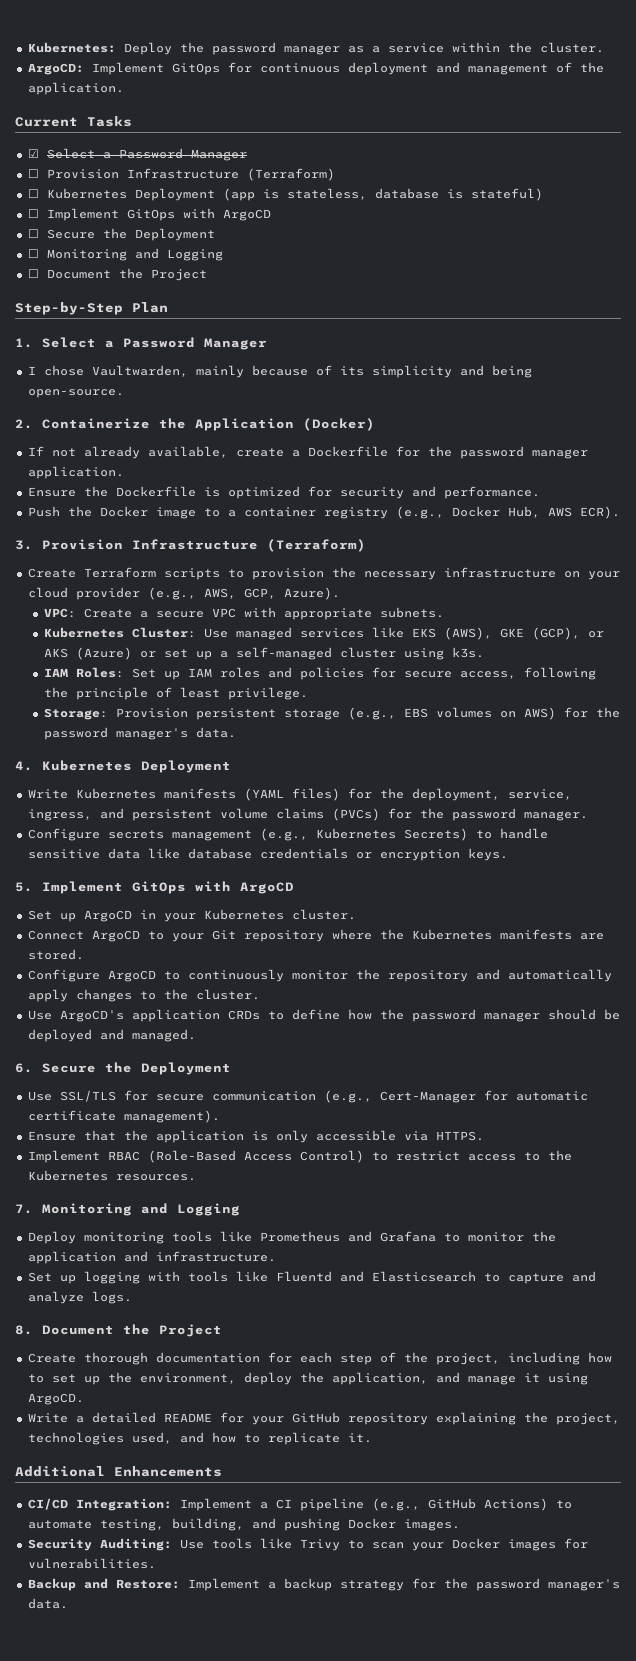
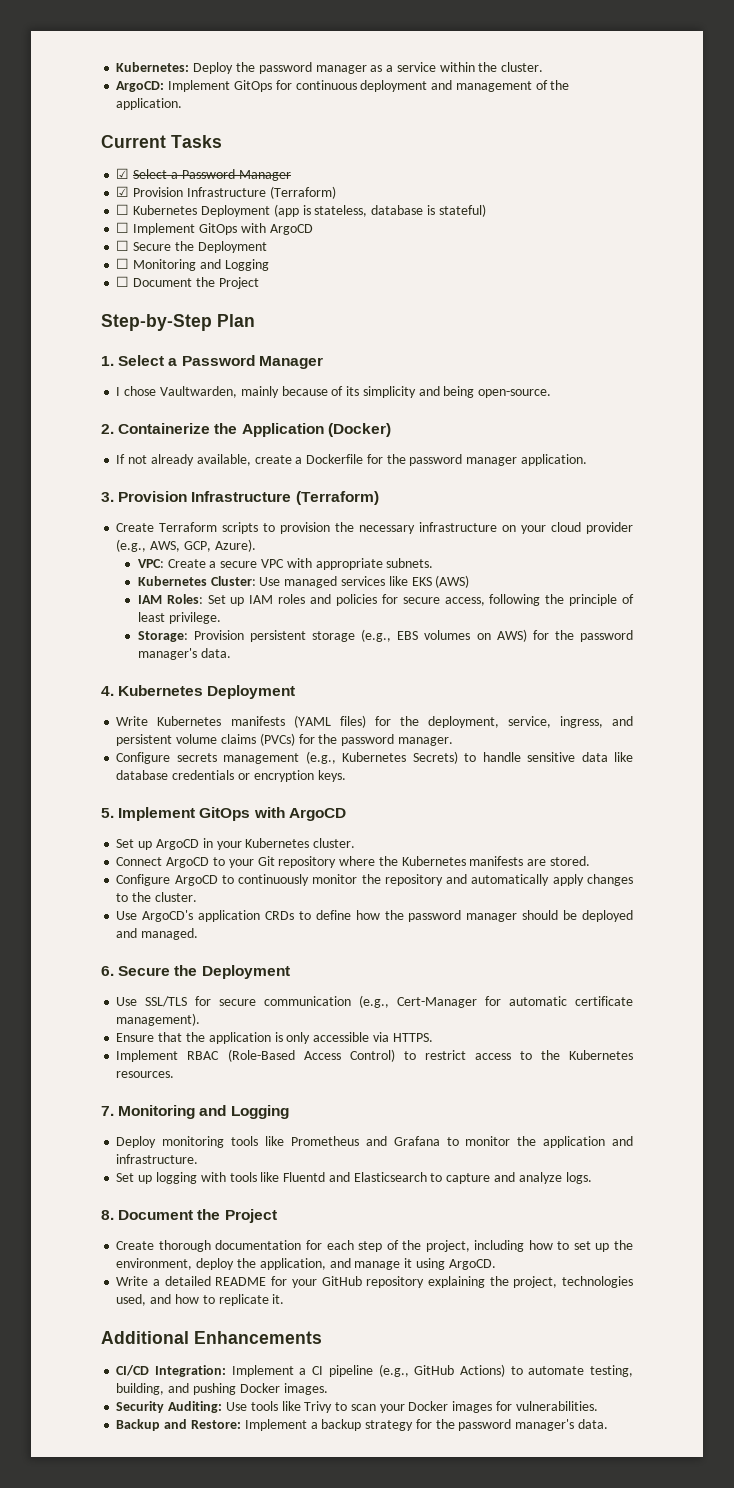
- ☐ Provision Infrastructure (Terraform)
+ ☑ Provision Infrastructure (Terraform)
- Ensure the Dockerfile is optimized for security and performance.
- Push the Docker image to a container registry (e.g., Docker Hub, AWS ECR).
- Kubernetes Cluster: Use managed services like EKS (AWS), GKE (GCP), or AKS (Azure) or set up a self-managed cluster using k3s.
+ Kubernetes Cluster: Use managed services like EKS (AWS)

